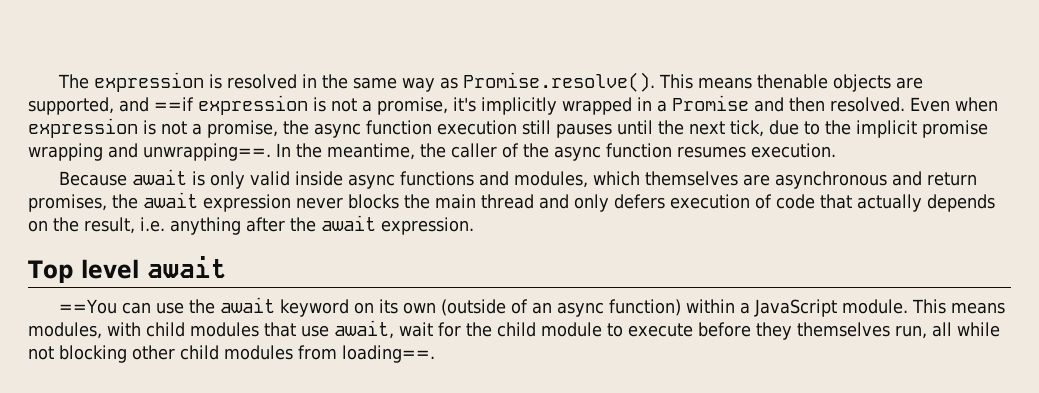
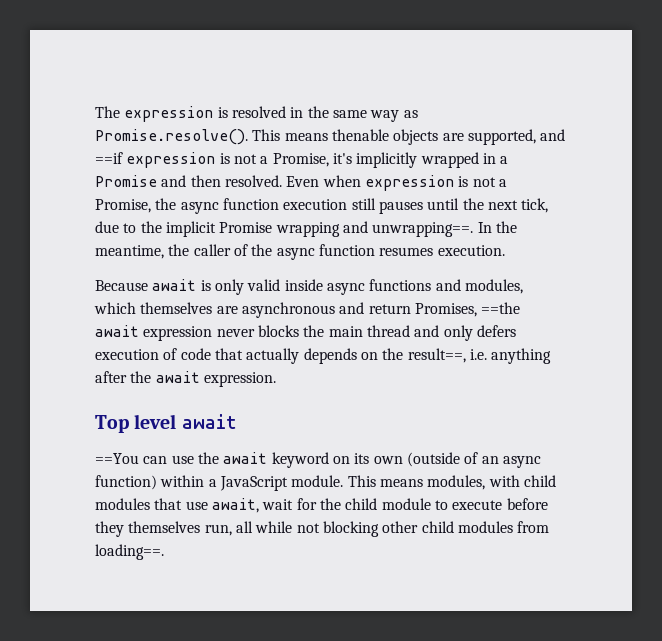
- The expression is resolved in the same way as Promise.resolve(). This means thenable objects are supported, and ==if expression is not a promise, it's implicitly wrapped in a Promise and then resolved.
+ The expression is resolved in the same way as Promise.resolve(). This means thenable objects are supported, and ==if expression is not a Promise, it's implicitly wrapped in a Promise and then resolved.
- Even when expression is not a promise, the async function execution still pauses until the next tick, due to the implicit promise wrapping and unwrapping==.
+ Even when expression is not a Promise, the async function execution still pauses until the next tick, due to the implicit Promise wrapping and unwrapping==.
- Because await is only valid inside async functions and modules, which themselves are asynchronous and return promises, the await expression never blocks the main thread and only defers execution of code that actually depends on the result, i.e. anything after the await expression.
+ Because await is only valid inside async functions and modules, which themselves are asynchronous and return Promises, ==the await expression never blocks the main thread and only defers execution of code that actually depends on the result==, i.e. anything after the await expression.

